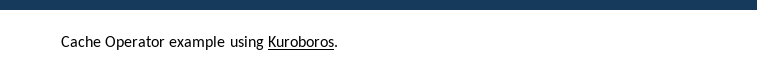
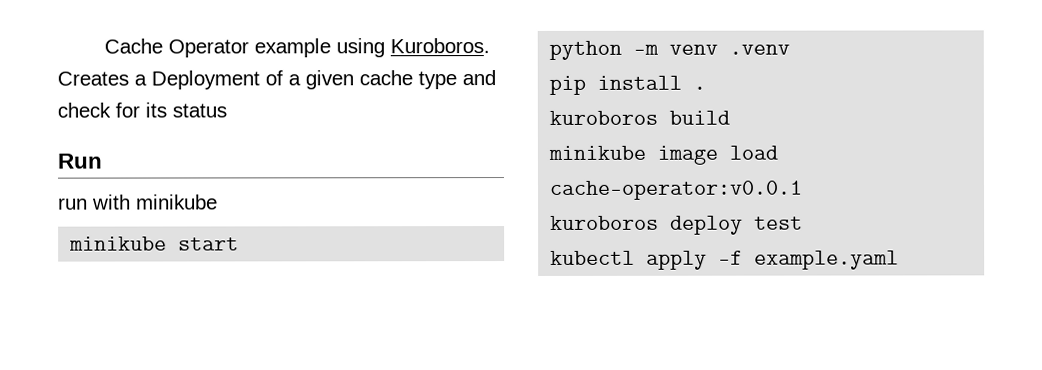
+ Creates a Deployment of a given cache type and check for its status
+ Run
+ run with minikube
+ minikube start
+ python -m venv .venv
+ pip install .
+ kuroboros build
+ minikube image load cache-operator:v0.0.1
+ kuroboros deploy test
+ kubectl apply -f example.yaml

